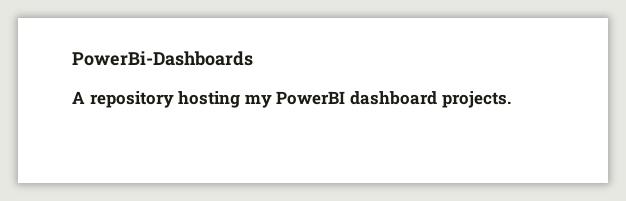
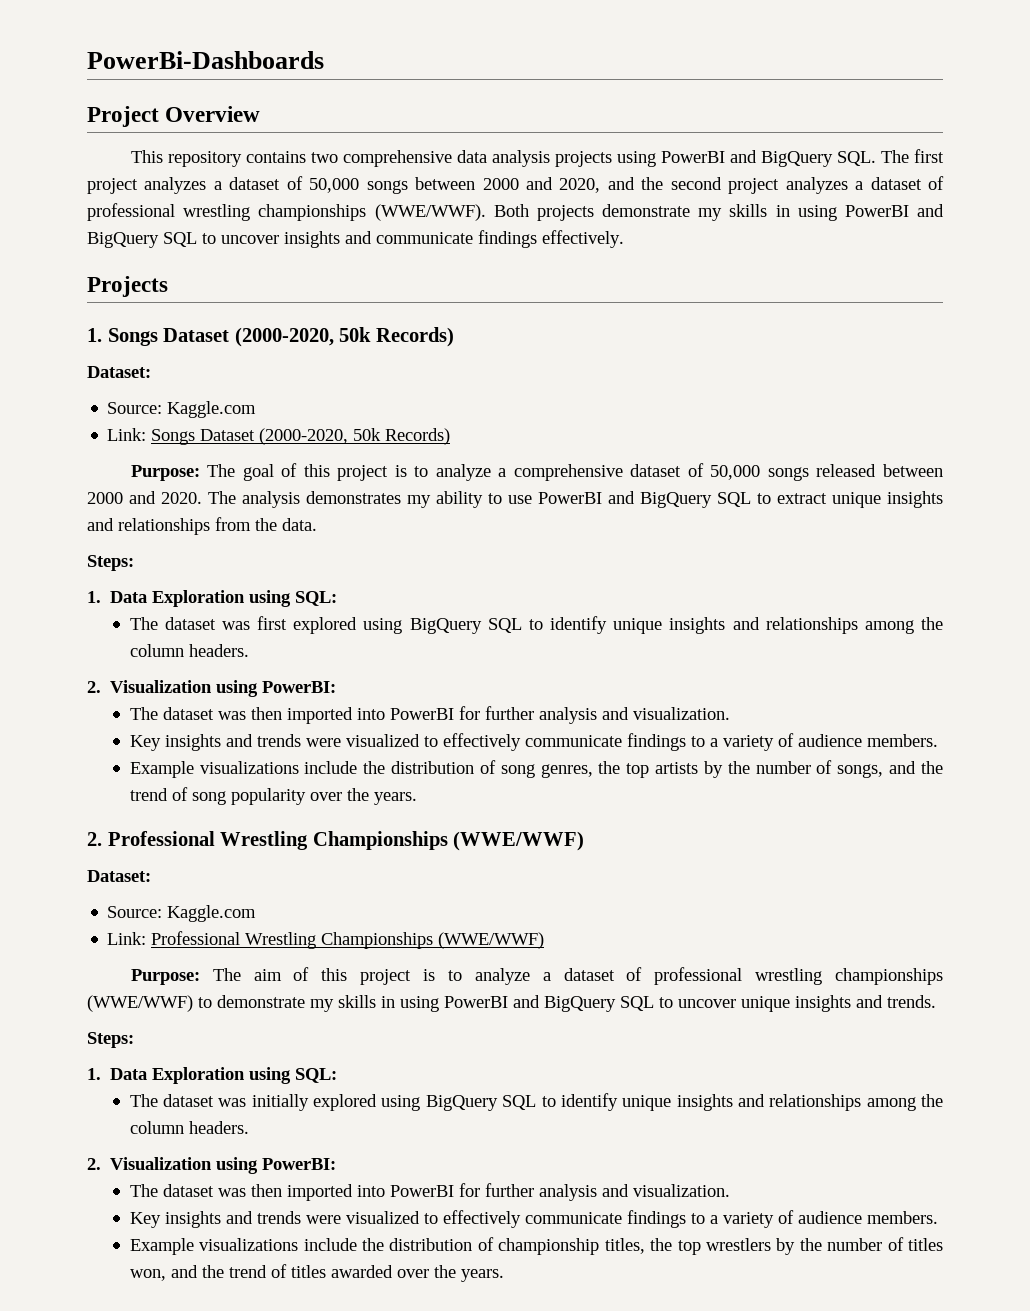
- A repository hosting my PowerBI dashboard projects.
+ Project Overview
+ This repository contains two comprehensive data analysis projects using PowerBI and BigQuery SQL. The first project analyzes a dataset of 50,000 songs between 2000 and 2020, and the second project analyzes a dataset of professional wrestling championships (WWE/WWF). Both projects demonstrate my skills in using PowerBI and BigQuery SQL to uncover insights and communicate findings effectively.
+ Projects
+ 1. Songs Dataset (2000-2020, 50k Records)
+ Dataset:
+ Source: Kaggle.com
+ Link: Songs Dataset (2000-2020, 50k Records)
+ Purpose: The goal of this project is to analyze a comprehensive dataset of 50,000 songs released between 2000 and 2020. The analysis demonstrates my ability to use PowerBI and BigQuery SQL to extract unique insights and relationships from the data.
+ Steps:
+ 1. Data Exploration using SQL:
+ The dataset was first explored using BigQuery SQL to identify unique insights and relationships among the column headers.
+ 2. Visualization using PowerBI:
+ The dataset was then imported into PowerBI for further analysis and visualization.
+ Key insights and trends were visualized to effectively communicate findings to a variety of audience members.
+ Example visualizations include the distribution of song genres, the top artists by the number of songs, and the trend of song popularity over the years.
+ 2. Professional Wrestling Championships (WWE/WWF)
+ Dataset:
+ Source: Kaggle.com
+ Link: Professional Wrestling Championships (WWE/WWF)
+ Purpose: The aim of this project is to analyze a dataset of professional wrestling championships (WWE/WWF) to demonstrate my skills in using PowerBI and BigQuery SQL to uncover unique insights and trends.
+ Steps:
+ 1. Data Exploration using SQL:
+ The dataset was initially explored using BigQuery SQL to identify unique insights and relationships among the column headers.
+ 2. Visualization using PowerBI:
+ The dataset was then imported into PowerBI for further analysis and visualization.
+ Key insights and trends were visualized to effectively communicate findings to a variety of audience members.
+ Example visualizations include the distribution of championship titles, the top wrestlers by the number of titles won, and the trend of titles awarded over the years.

